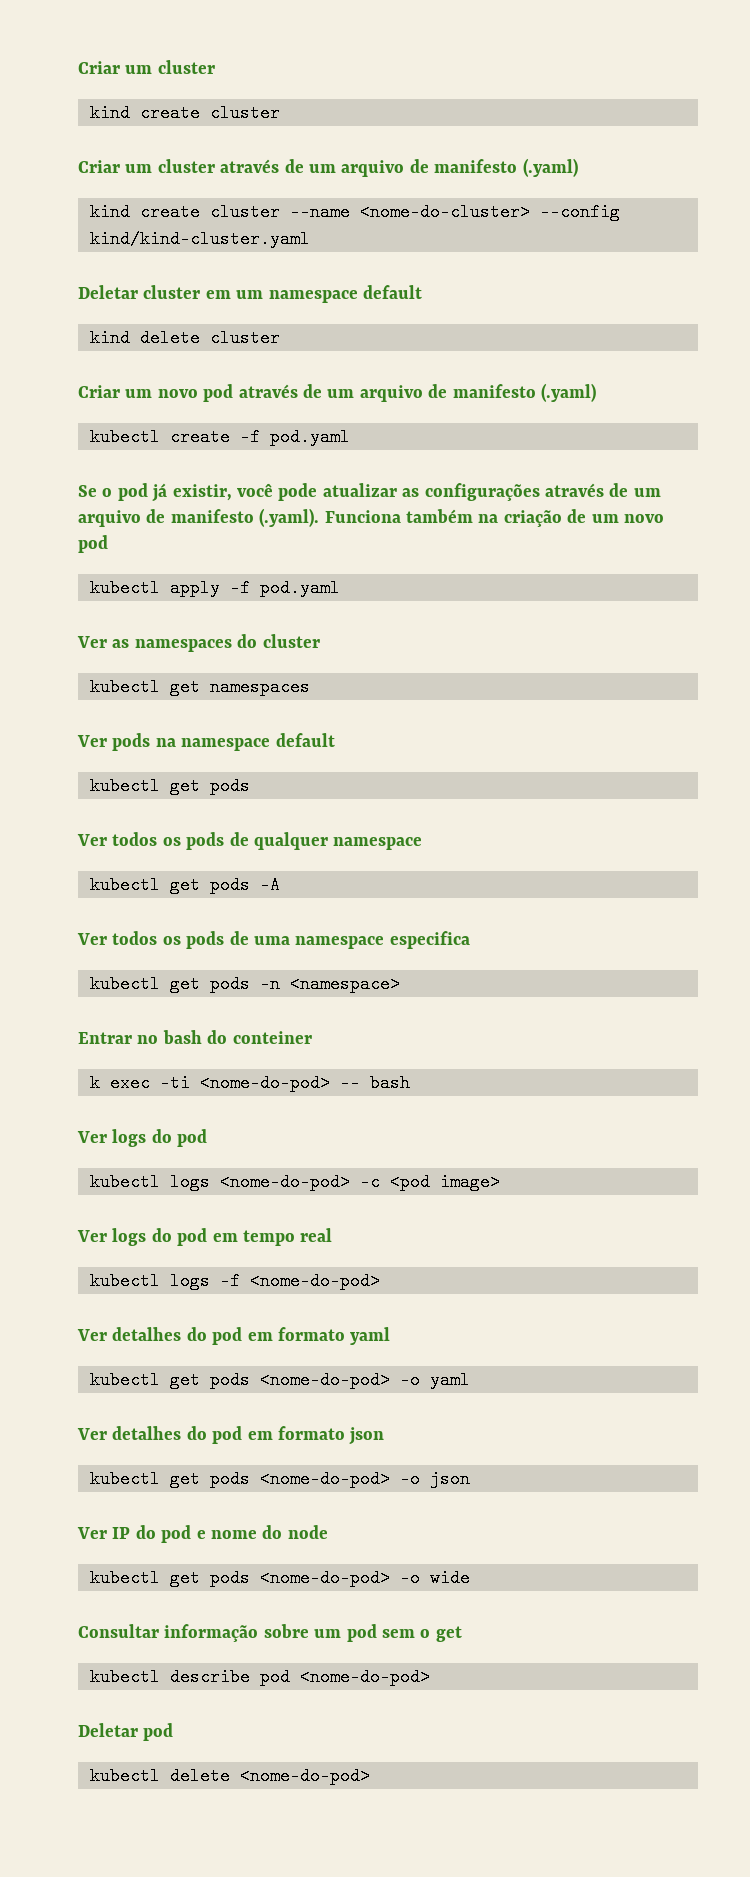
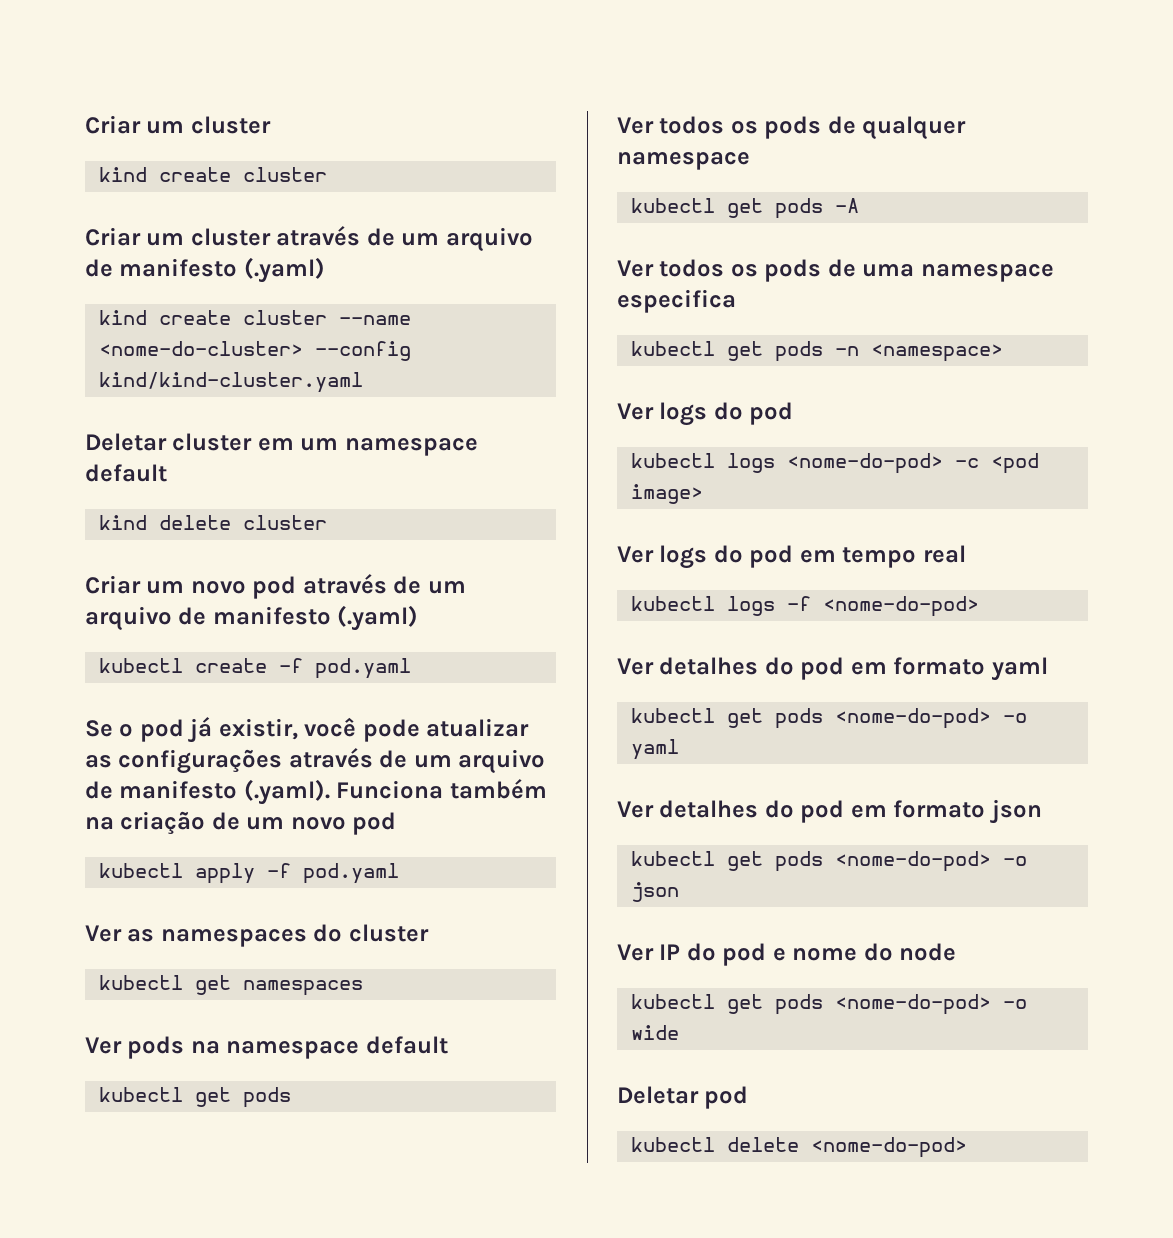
- Entrar no bash do conteiner
- k exec -ti <nome-do-pod> -- bash
- Consultar informação sobre um pod sem o get
- kubectl describe pod <nome-do-pod>

